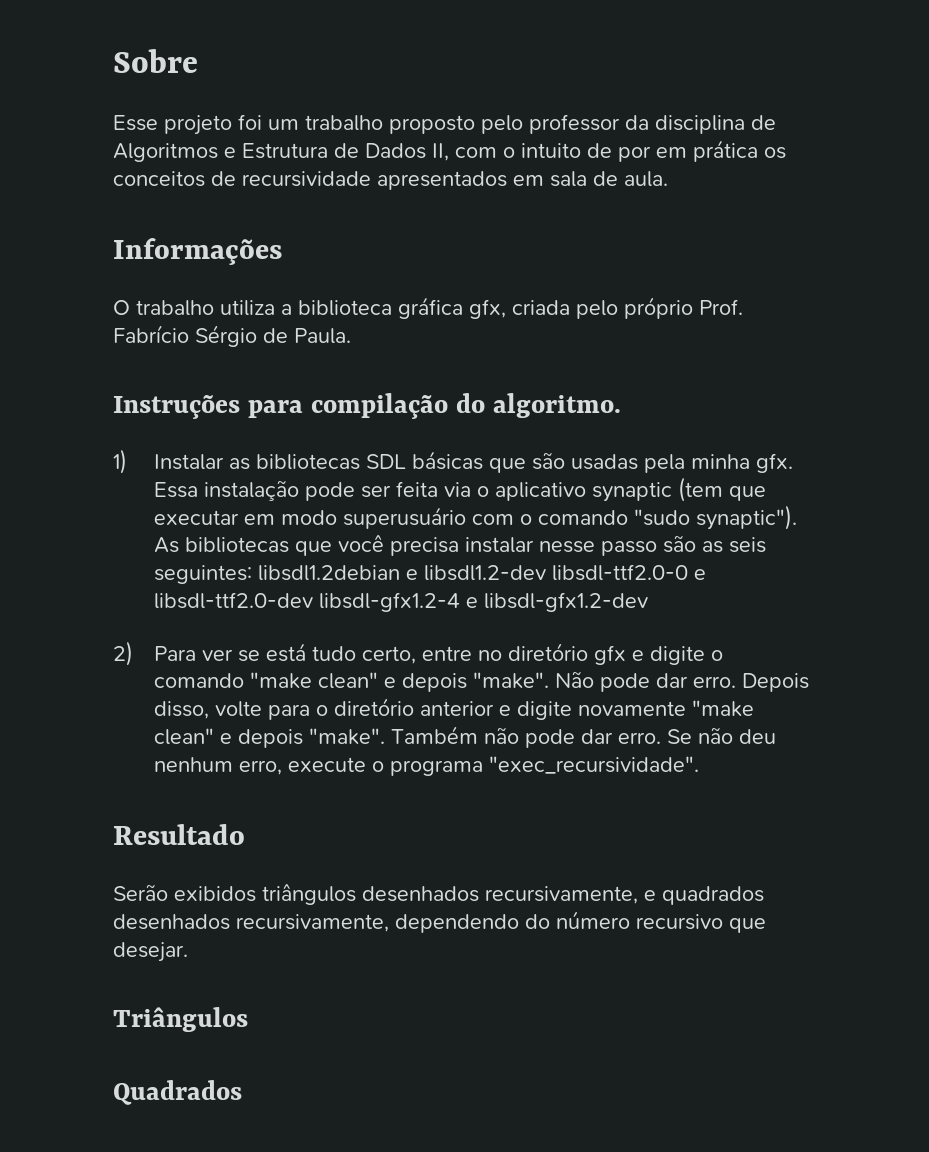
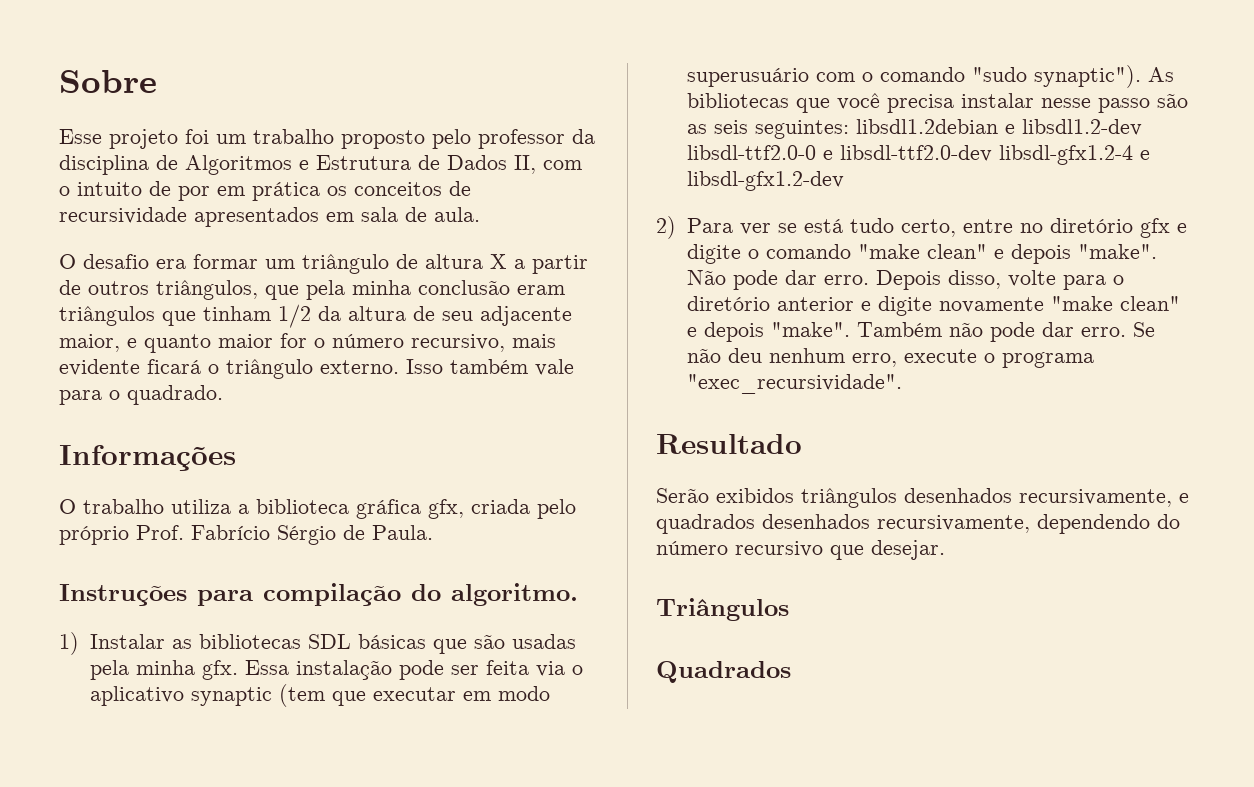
+ O desafio era formar um triângulo de altura X a partir de outros triângulos, que pela minha conclusão eram triângulos que tinham 1/2 da altura de seu adjacente maior, e quanto maior for o número recursivo, mais evidente ficará o triângulo externo. Isso também vale para o quadrado.

